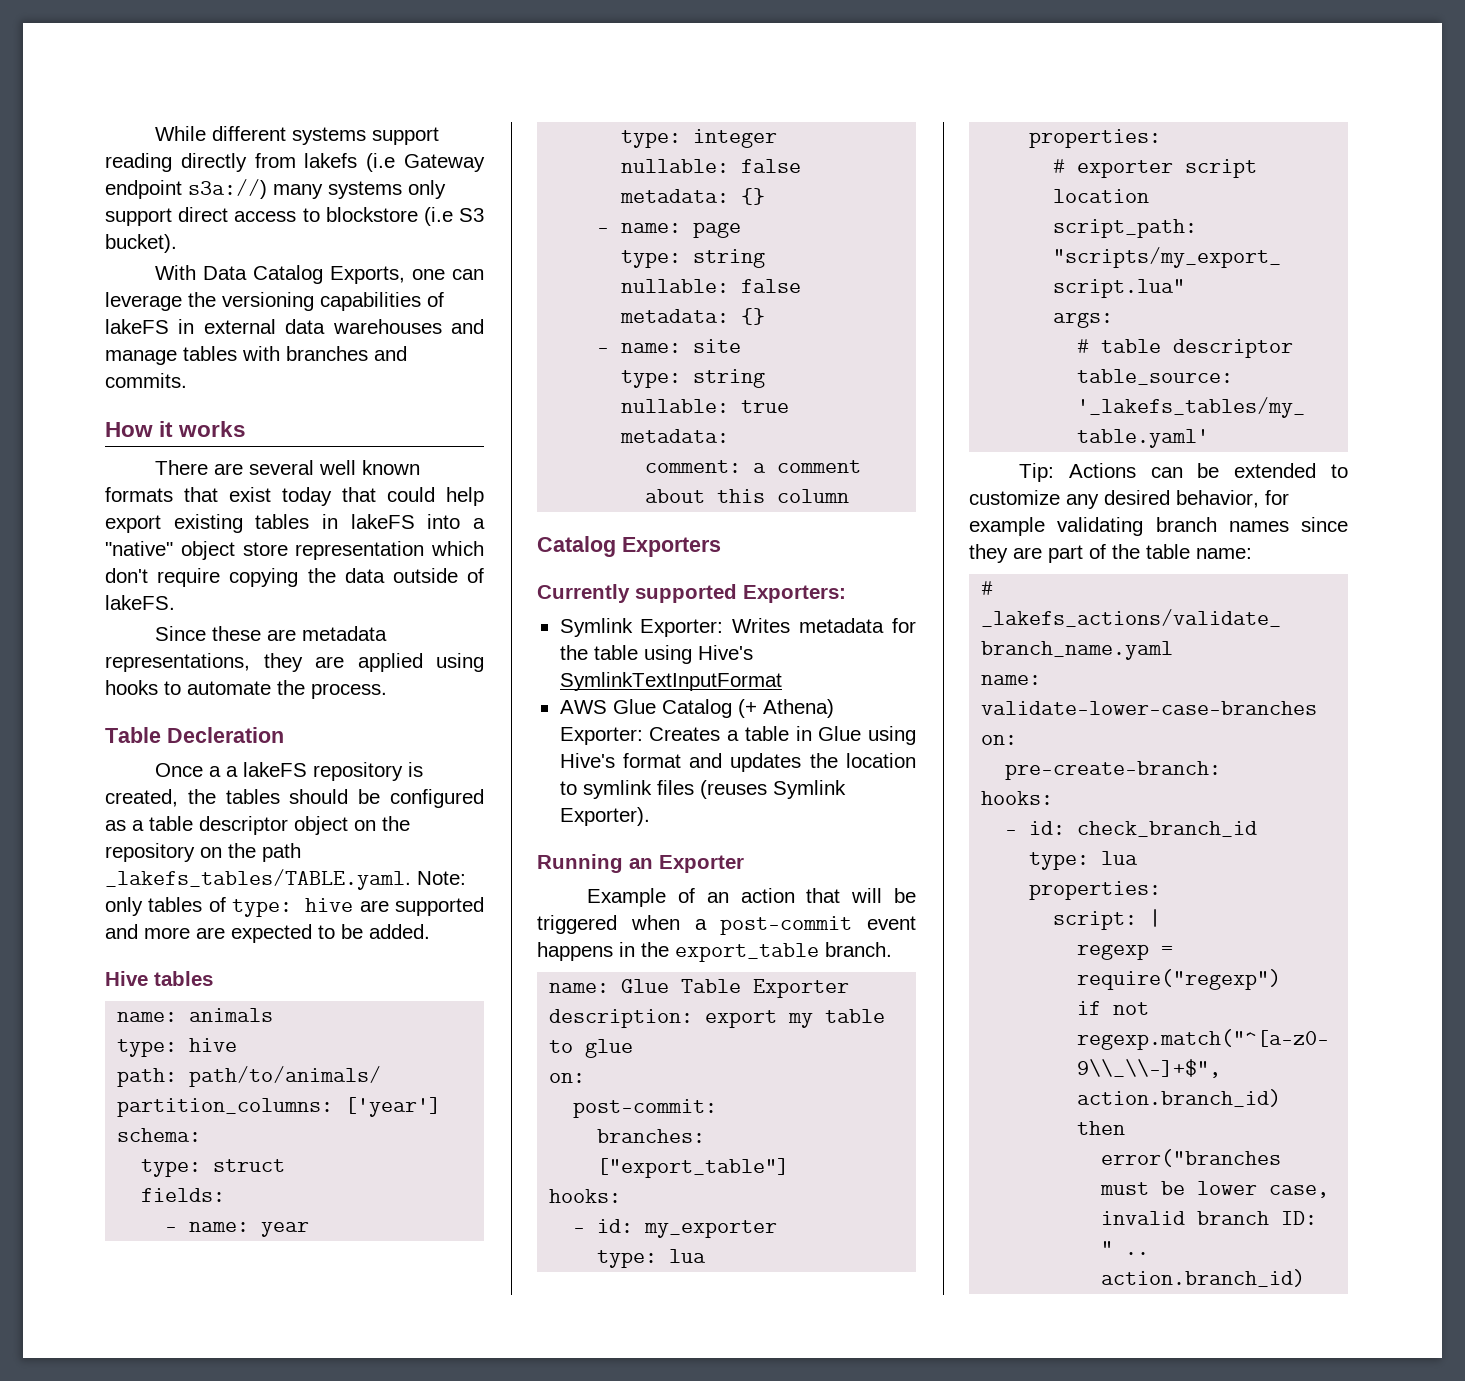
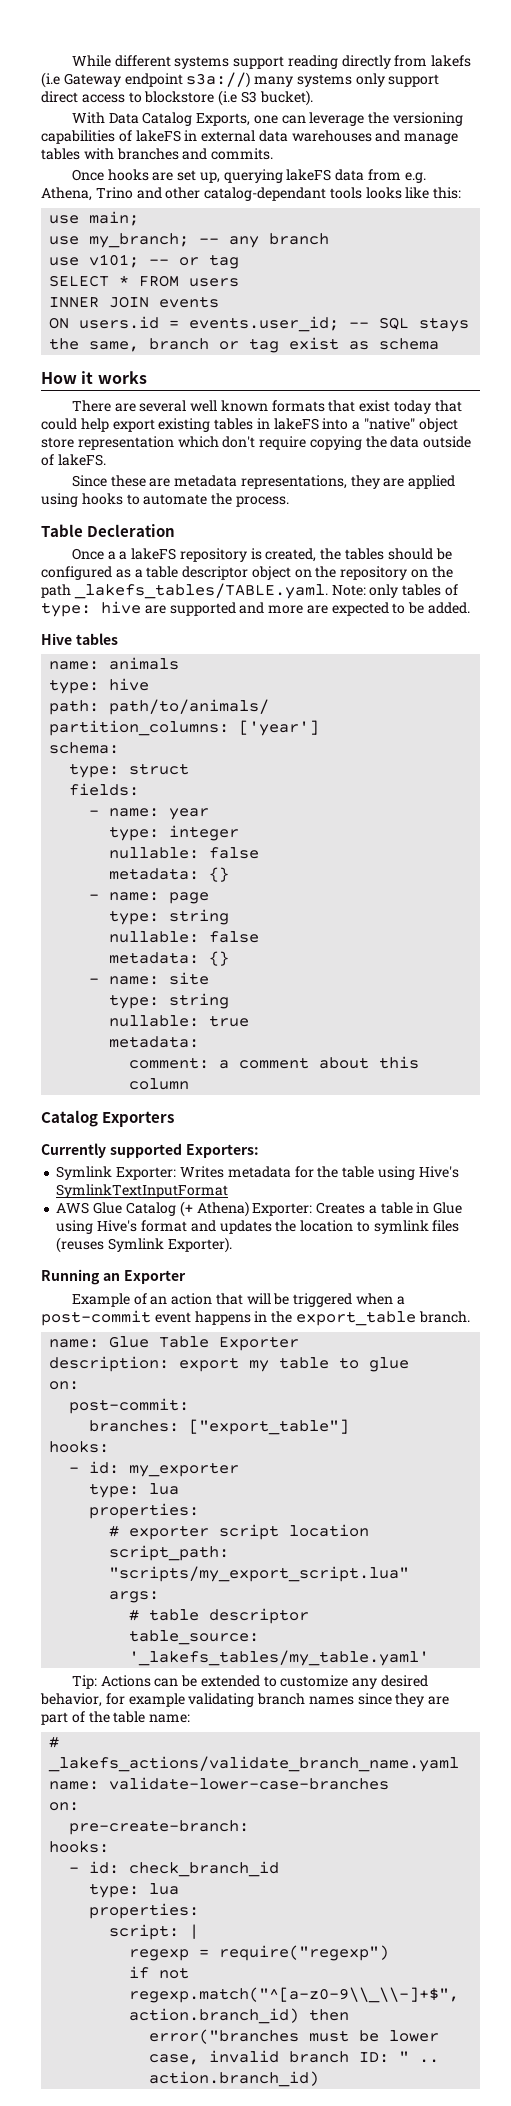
+ Once hooks are set up, querying lakeFS data from e.g. Athena, Trino and other catalog-dependant tools looks like this:
+ use main;
+ use my_branch; -- any branch
+ use v101; -- or tag
+ SELECT * FROM users
+ INNER JOIN events
+ ON users.id = events.user_id; -- SQL stays the same, branch or tag exist as schema

